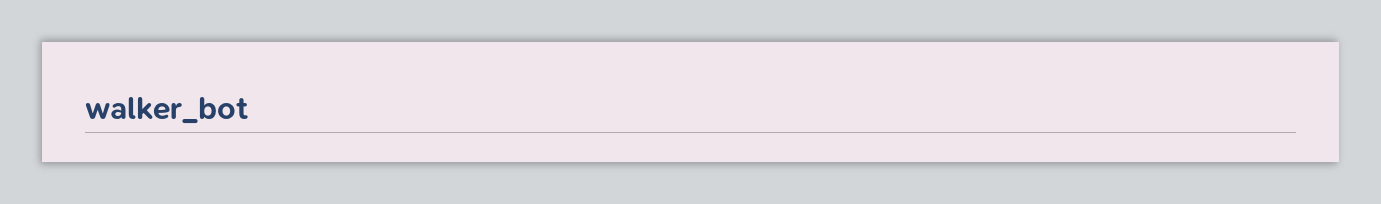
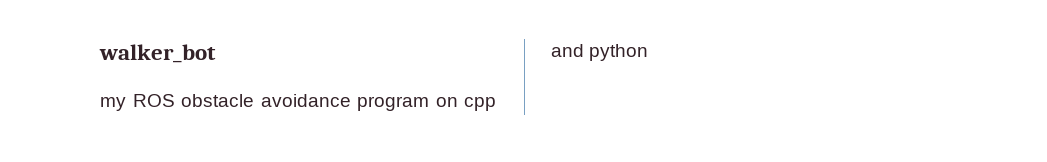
+ my ROS obstacle avoidance program on cpp and python

